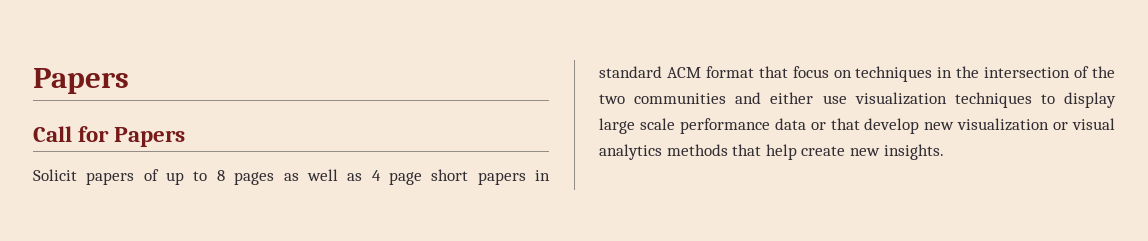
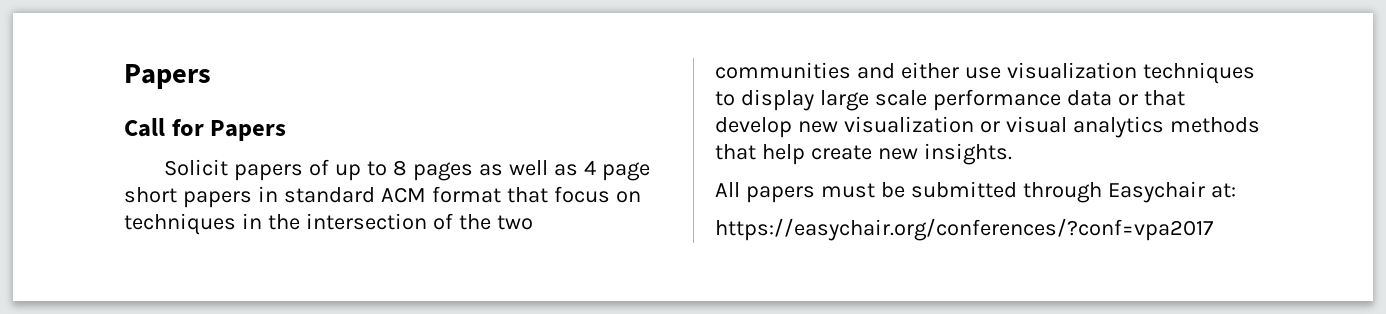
+ All papers must be submitted through Easychair at:
+ https://easychair.org/conferences/?conf=vpa2017

